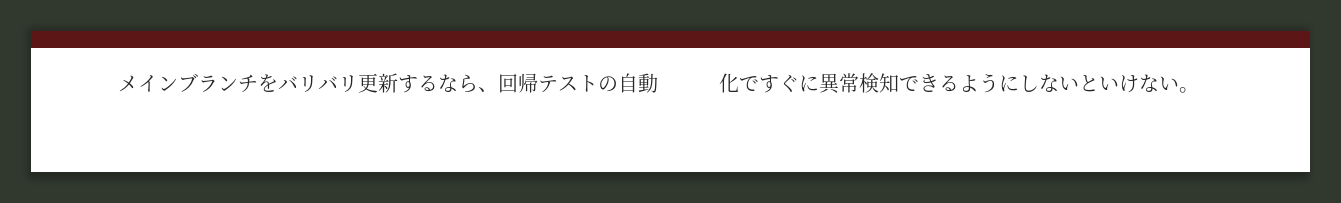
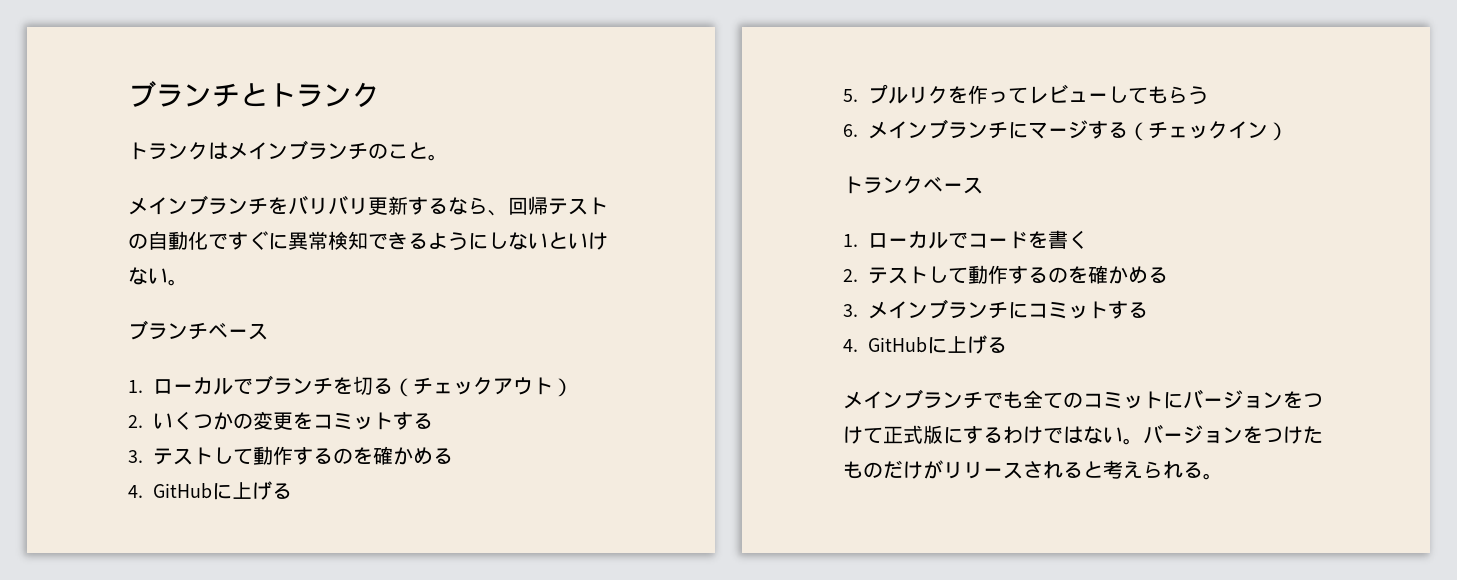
+ ブランチとトランク
+ トランクはメインブランチのこと。
+ ブランチベース
+ 1.ローカルでブランチを切る（チェックアウト）
+ 2.いくつかの変更をコミットする
+ 3.テストして動作するのを確かめる
+ 4. GitHubに上げる
+ 5.プルリクを作ってレビューしてもらう
+ 6.メインブランチにマージする（チェックイン）
+ トランクベース
+ 1.ローカルでコードを書く
+ 2.テストして動作するのを確かめる
+ 3.メインブランチにコミットする
+ 4. GitHubに上げる
+ メインブランチでも全てのコミットにバージョンをつけて正式版にするわけではない。バージョンをつけたものだけがリリースされると考えられる。

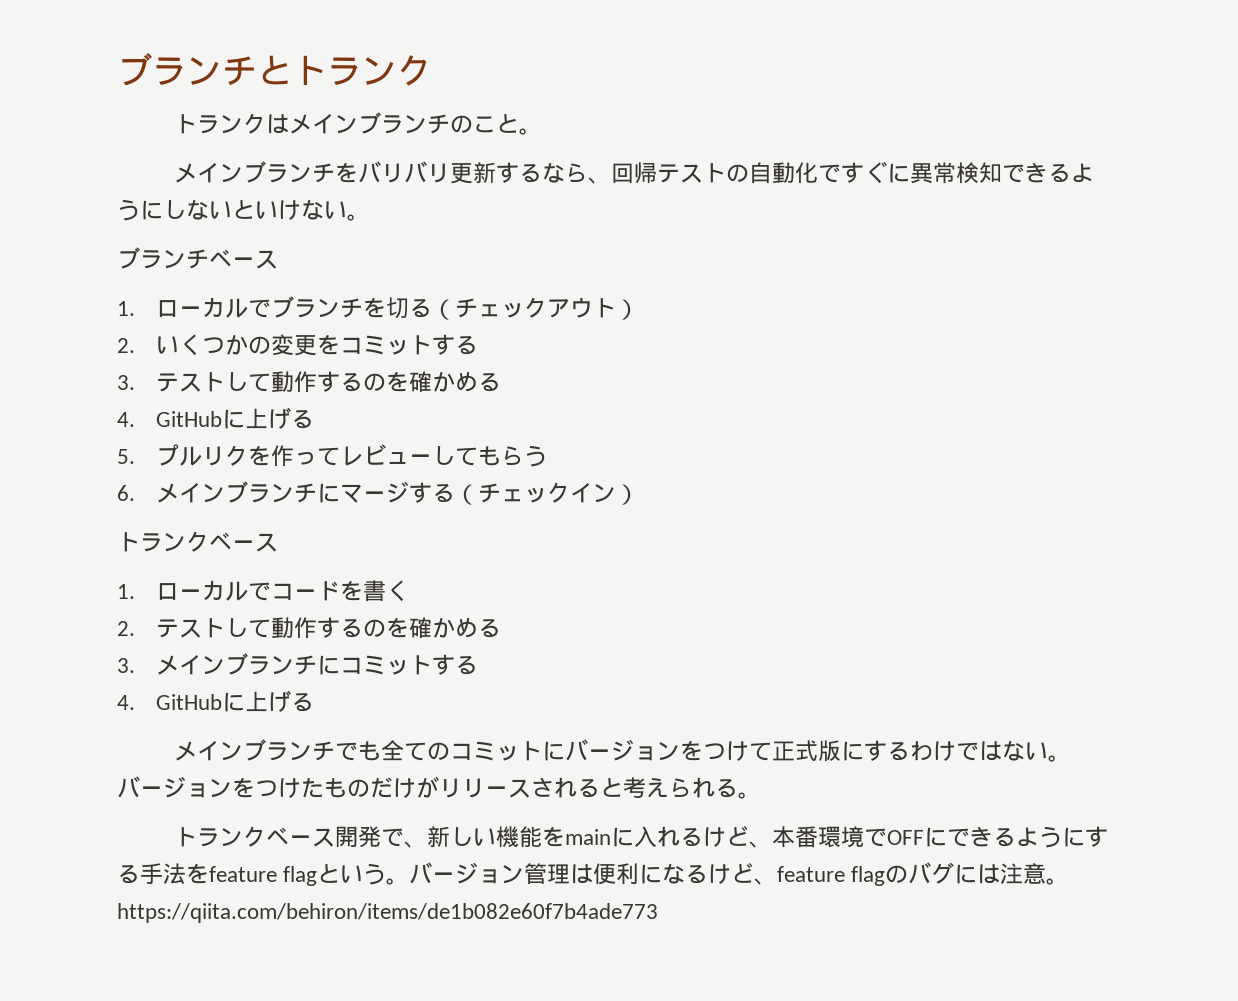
+ トランクベース開発で、新しい機能をmainに入れるけど、本番環境でOFFにできるようにする手法をfeature flagという。バージョン管理は便利になるけど、feature flagのバグには注意。https://qiita.com/behiron/items/de1b082e60f7b4ade773

